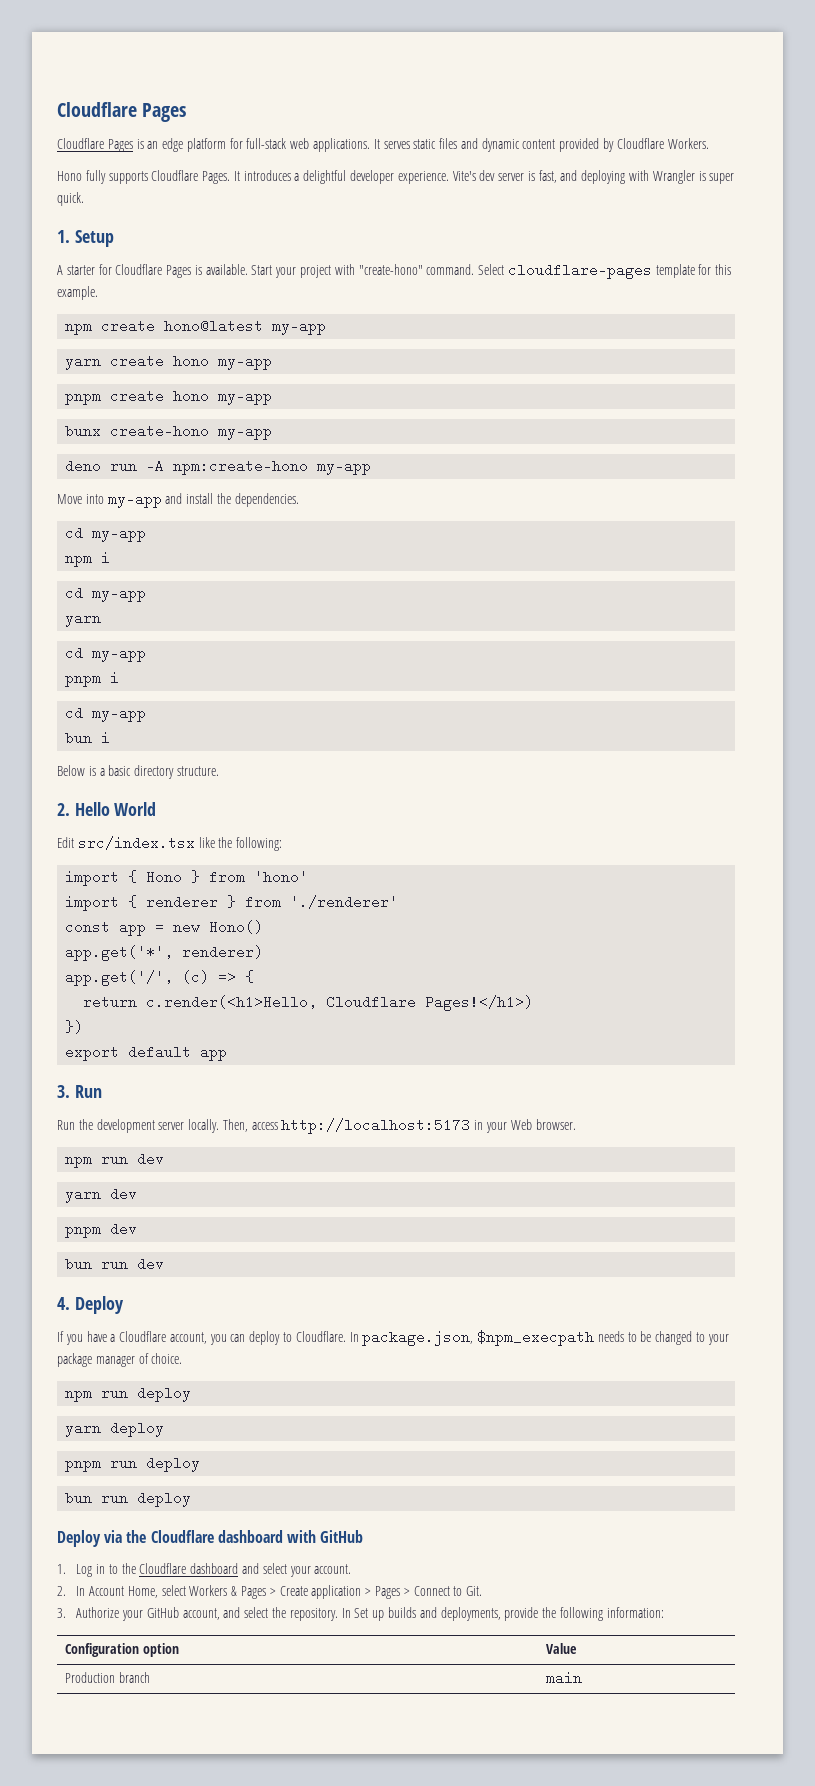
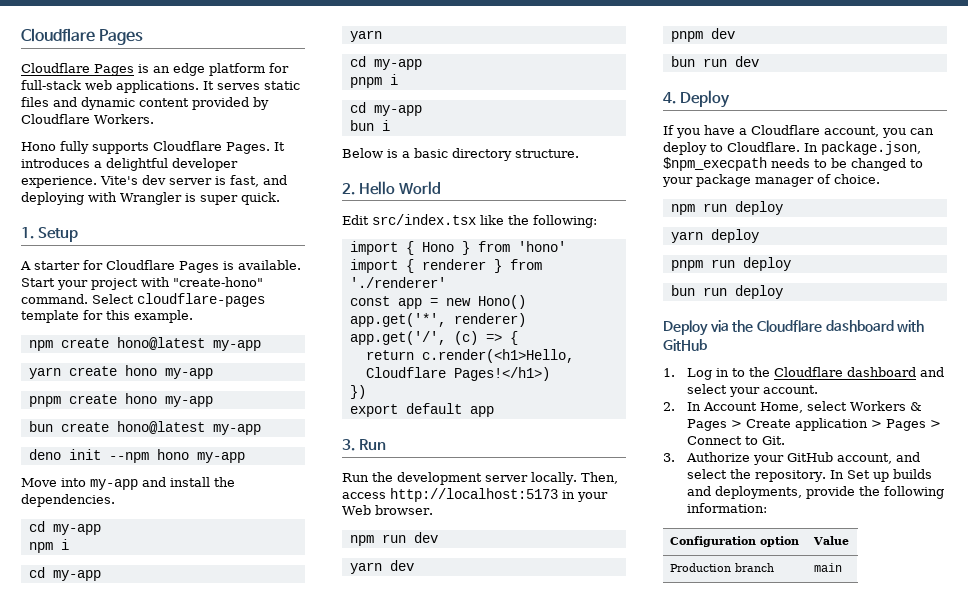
- bunx create-hono my-app
+ bun create hono@latest my-app
- deno run -A npm:create-hono my-app
+ deno init --npm hono my-app

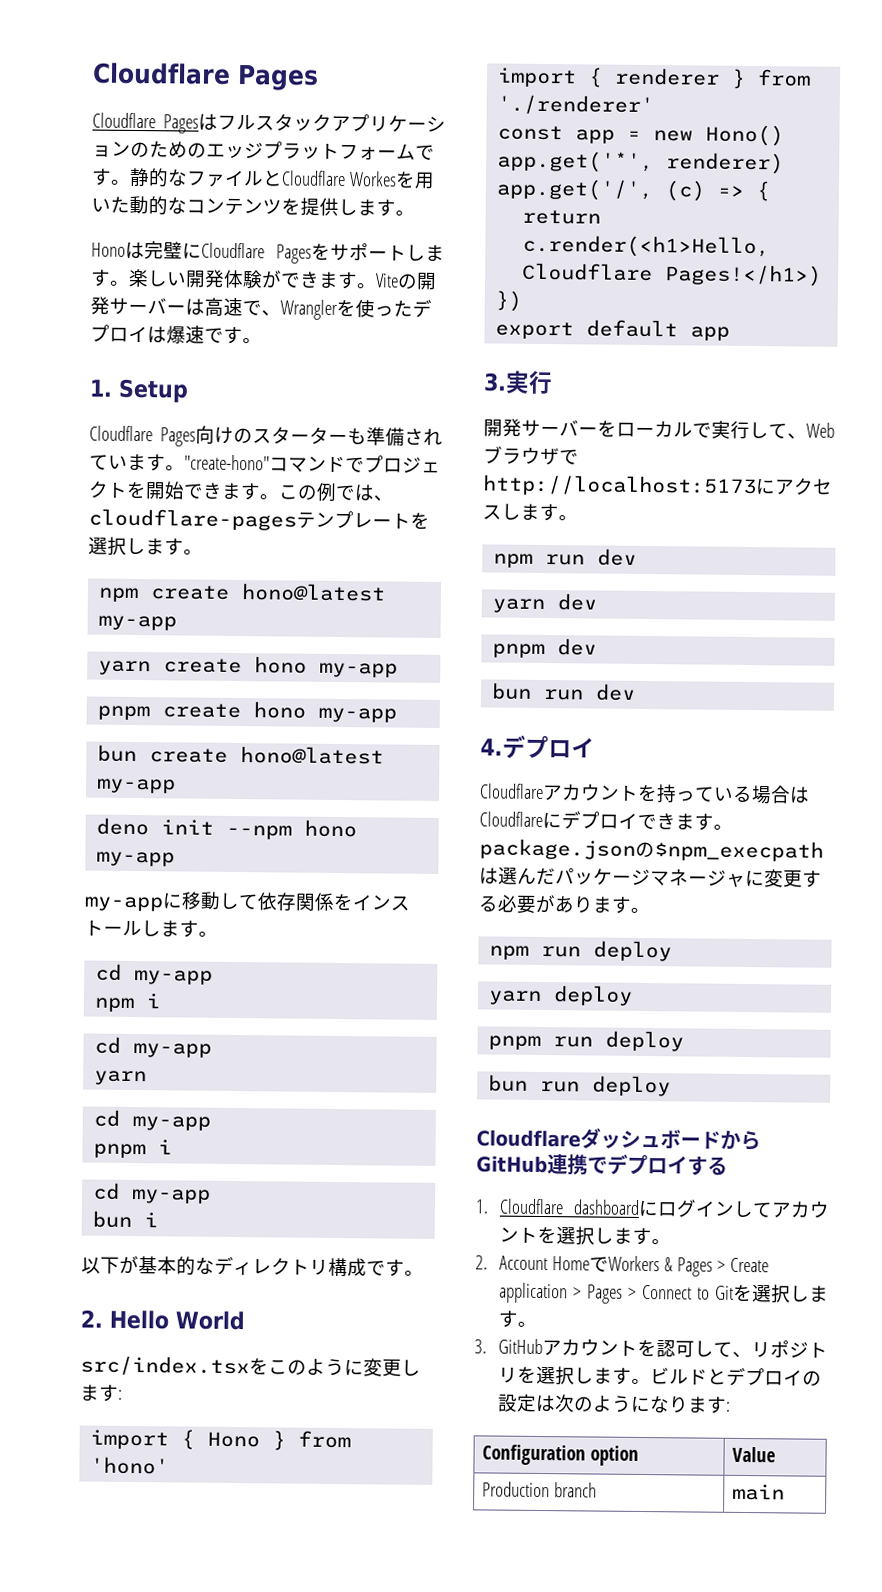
- Cloudflare Pages is an edge platform for full-stack web applications. It serves static files and dynamic content provided by Cloudflare Workers.
- Hono fully supports Cloudflare Pages. It introduces a delightful developer experience. Vite's dev server is fast, and deploying with Wrangler is super quick.
+ Cloudflare Pagesはフルスタックアプリケーションのためのエッジプラットフォームです。静的なファイルとCloudflare Workesを用いた動的なコンテンツを提供します。
+ Honoは完璧にCloudflare Pagesをサポートします。楽しい開発体験ができます。Viteの開発サーバーは高速で、Wranglerを使ったデプロイは爆速です。
  1. Setup
- A starter for Cloudflare Pages is available. Start your project with "create-hono" command. Select cloudflare-pages template for this example.
+ Cloudflare Pages向けのスターターも準備されています。"create-hono"コマンドでプロジェクトを開始できます。この例では、cloudflare-pagesテンプレートを選択します。
- Move into my-app and install the dependencies.
+ my-appに移動して依存関係をインストールします。
- Below is a basic directory structure.
+ 以下が基本的なディレクトリ構成です。
  2. Hello World
- Edit src/index.tsx like the following:
+ src/index.tsxをこのように変更します:
- 3. Run
- Run the development server locally. Then, access http://localhost:5173 in your Web browser.
+ 3.実行
+ 開発サーバーをローカルで実行して、Webブラウザでhttp://localhost:5173にアクセスします。
- 4. Deploy
- If you have a Cloudflare account, you can deploy to Cloudflare. In package.json, $npm_execpath needs to be changed to your package manager of choice.
+ 4.デプロイ
+ Cloudflareアカウントを持っている場合はCloudflareにデプロイできます。package.jsonの$npm_execpathは選んだパッケージマネージャに変更する必要があります。
- Deploy via the Cloudflare dashboard with GitHub
- 1. Log in to the Cloudflare dashboard and select your account.
- 2. In Account Home, select Workers & Pages > Create application > Pages > Connect to Git.
- 3. Authorize your GitHub account, and select the repository. In Set up builds and deployments, provide the following information:
+ CloudflareダッシュボードからGitHub連携でデプロイする
+ 1. Cloudflare dashboardにログインしてアカウントを選択します。
+ 2. Account HomeでWorkers & Pages > Create application > Pages > Connect to Gitを選択します。
+ 3. GitHubアカウントを認可して、リポジトリを選択します。ビルドとデプロイの設定は次のようになります:

